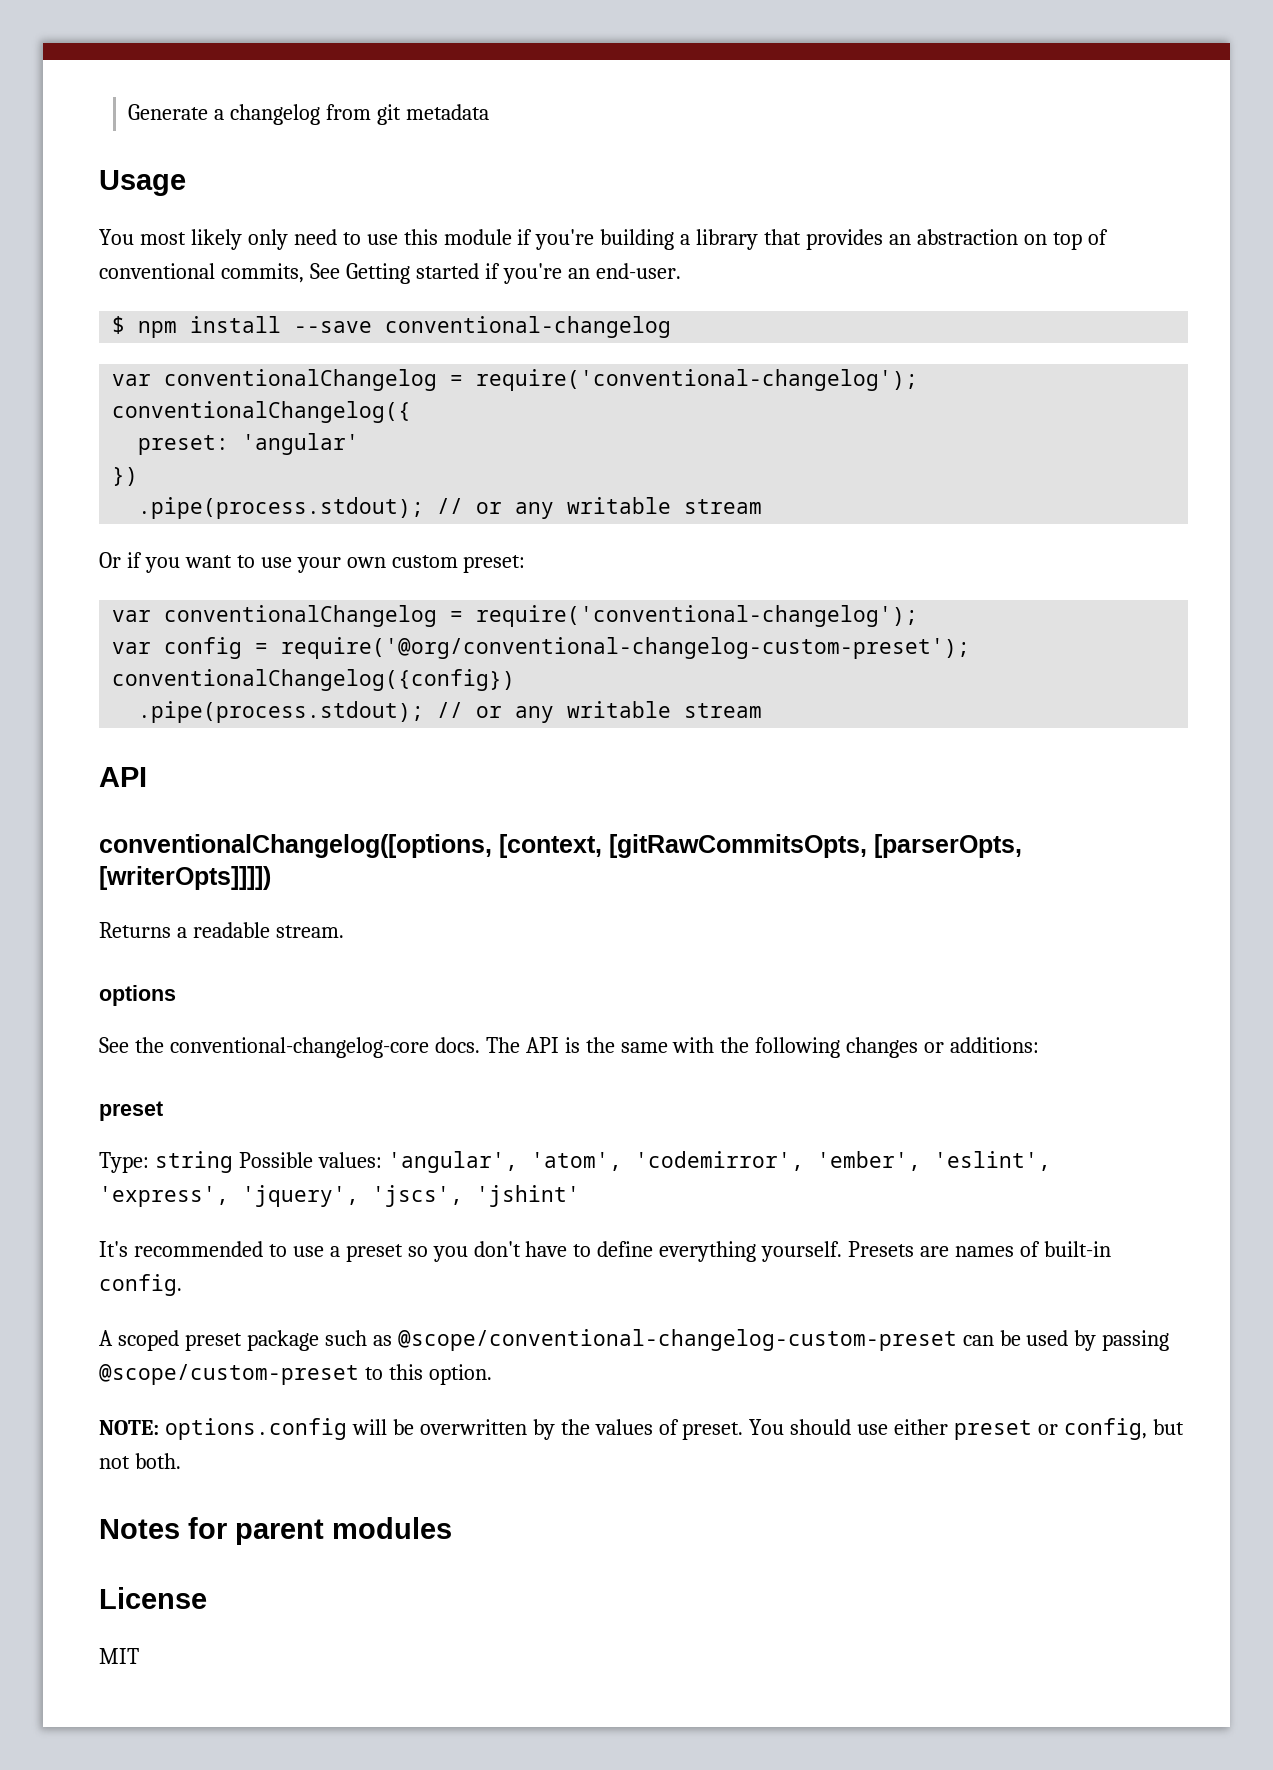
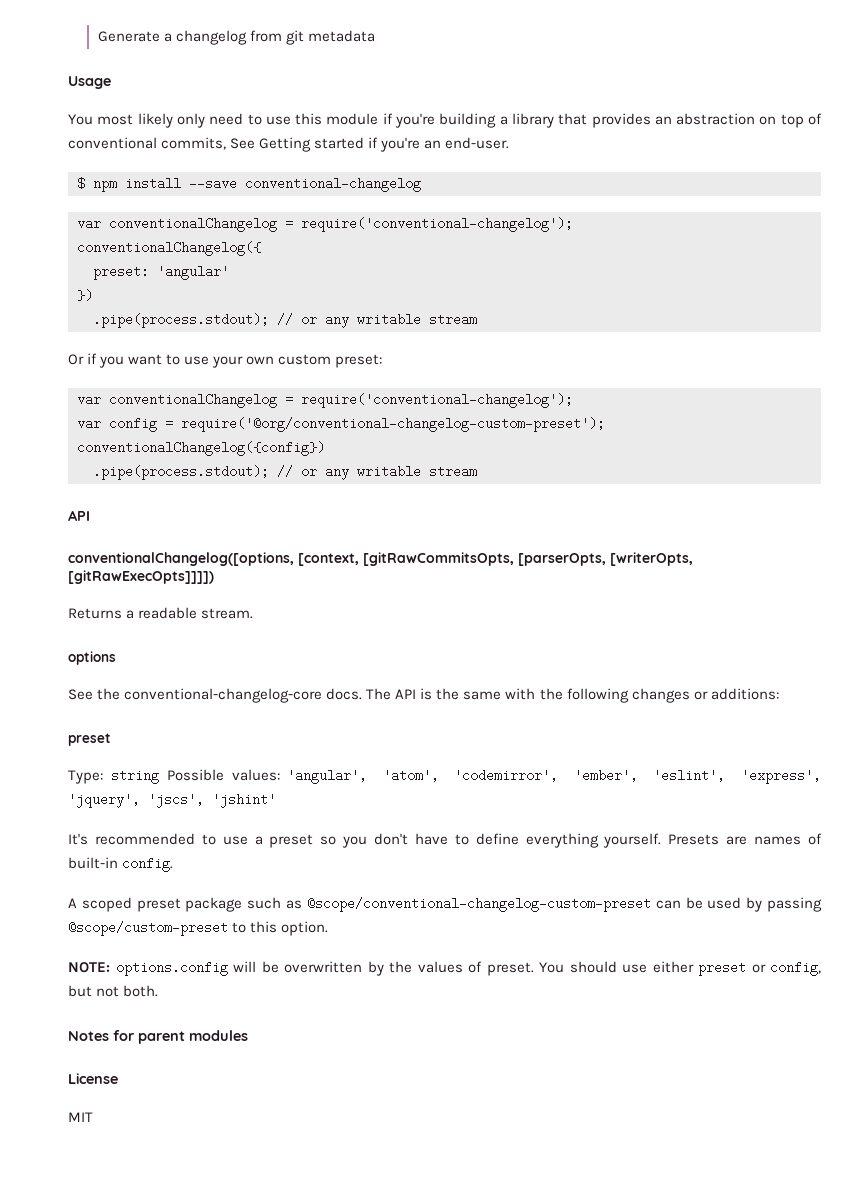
- conventionalChangelog([options, [context, [gitRawCommitsOpts, [parserOpts, [writerOpts]]]])
+ conventionalChangelog([options, [context, [gitRawCommitsOpts, [parserOpts, [writerOpts, [gitRawExecOpts]]]])

